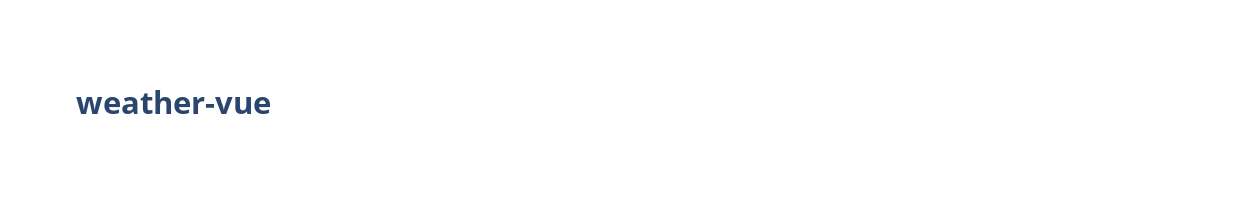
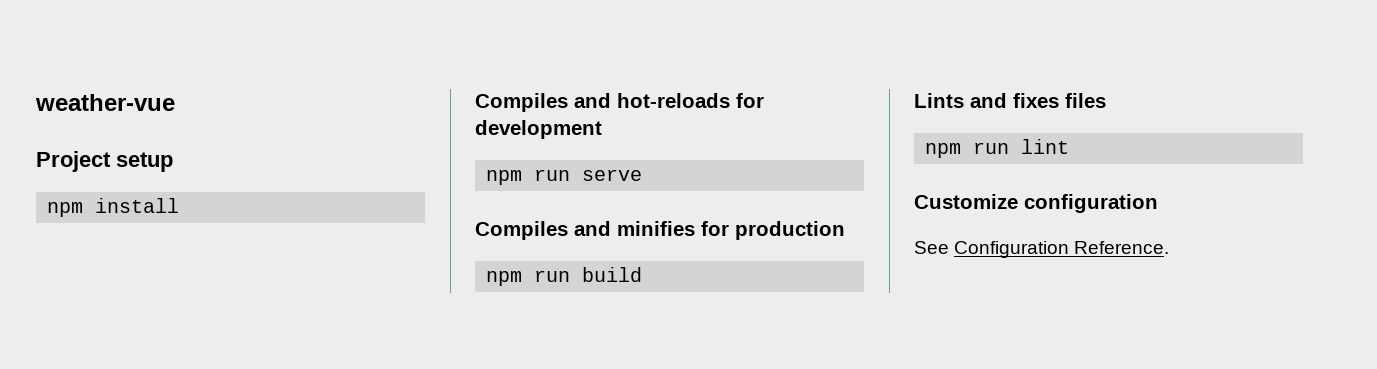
+ Project setup
+ npm install
+ Compiles and hot-reloads for development
+ npm run serve
+ Compiles and minifies for production
+ npm run build
+ Lints and fixes files
+ npm run lint
+ Customize configuration
+ See Configuration Reference.

